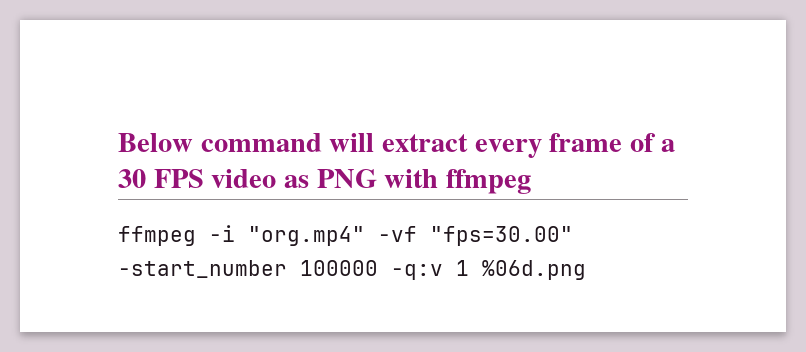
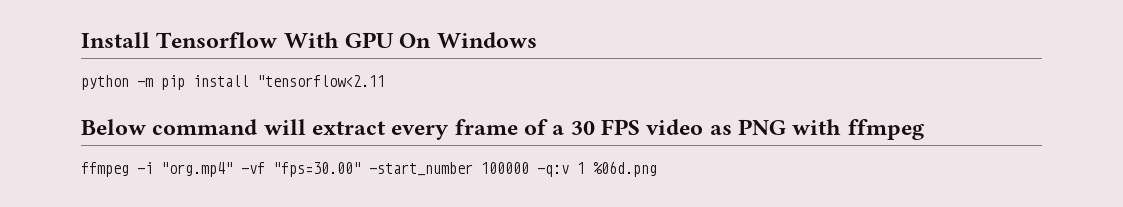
+ Install Tensorflow With GPU On Windows
+ python -m pip install "tensorflow<2.11

